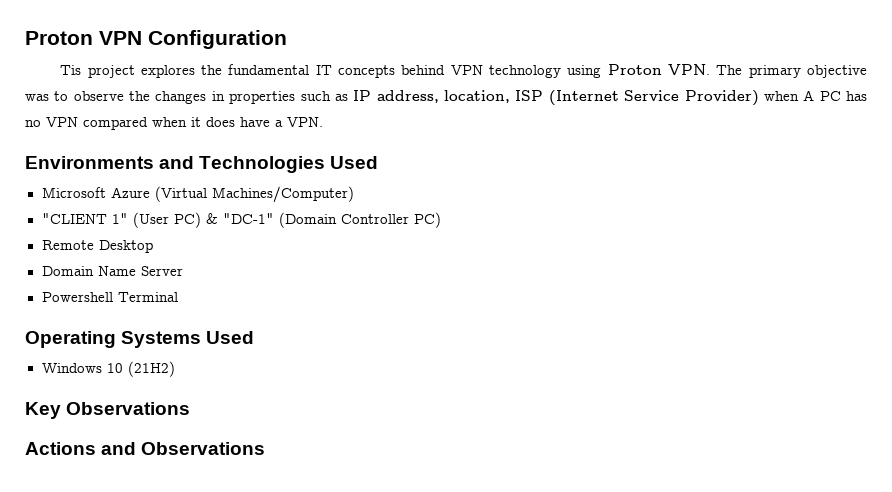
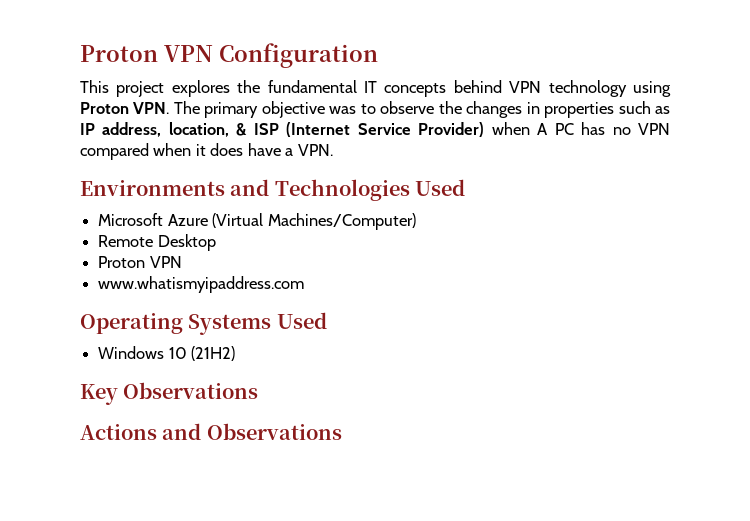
- Tis project explores the fundamental IT concepts behind VPN technology using Proton VPN. The primary objective was to observe the changes in properties such as IP address, location, ISP (Internet Service Provider) when A PC has no VPN compared when it does have a VPN.
+ This project explores the fundamental IT concepts behind VPN technology using Proton VPN. The primary objective was to observe the changes in properties such as IP address, location, & ISP (Internet Service Provider) when A PC has no VPN compared when it does have a VPN.
- "CLIENT 1" (User PC) & "DC-1" (Domain Controller PC)
  Remote Desktop
- Domain Name Server
- Powershell Terminal
+ Proton VPN
+ www.whatismyipaddress.com

